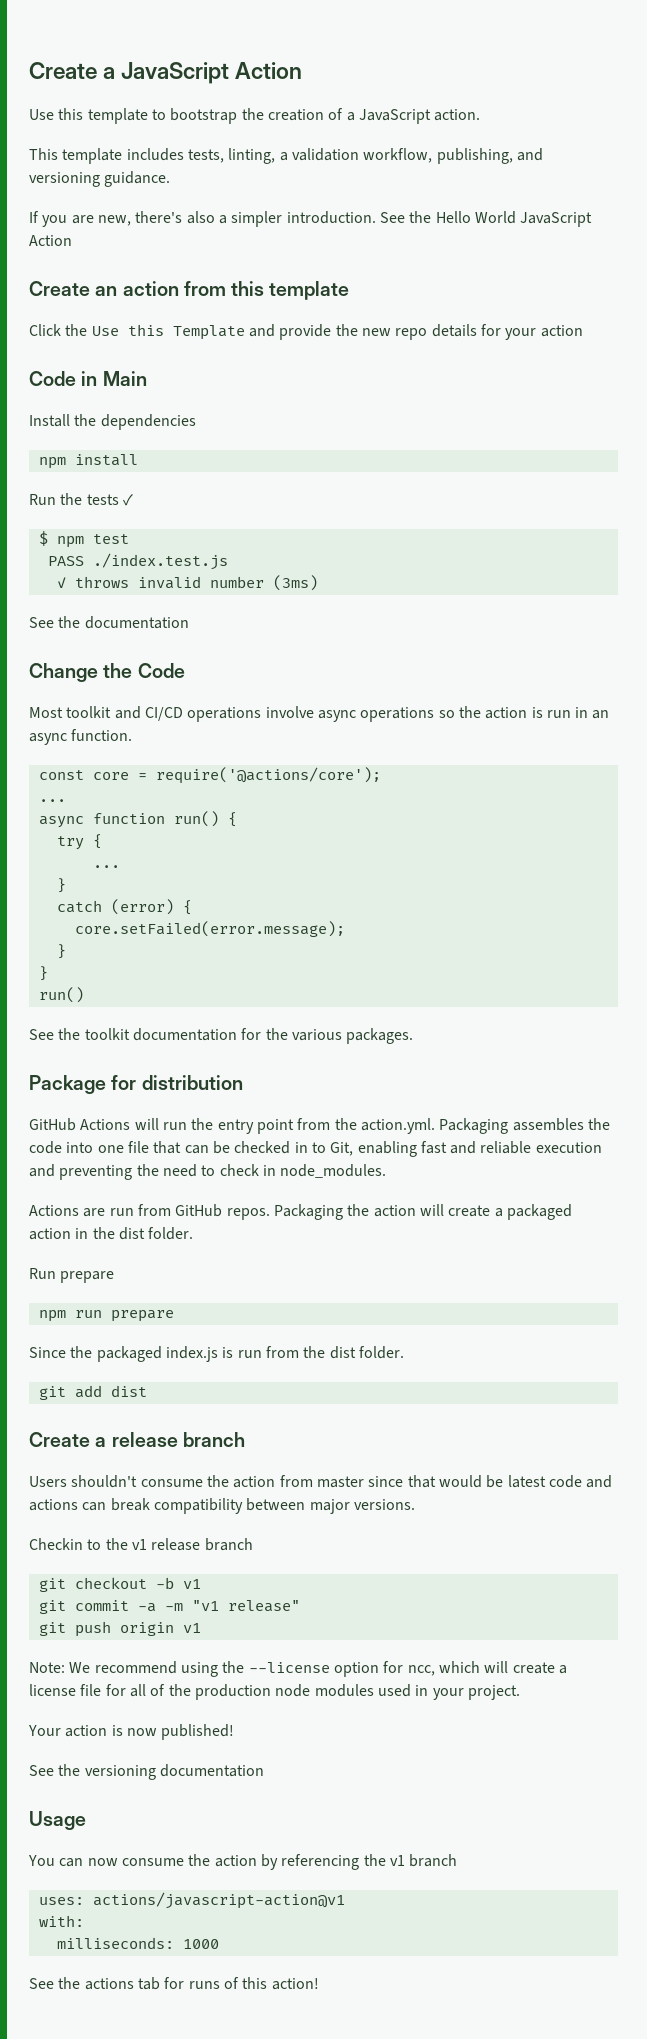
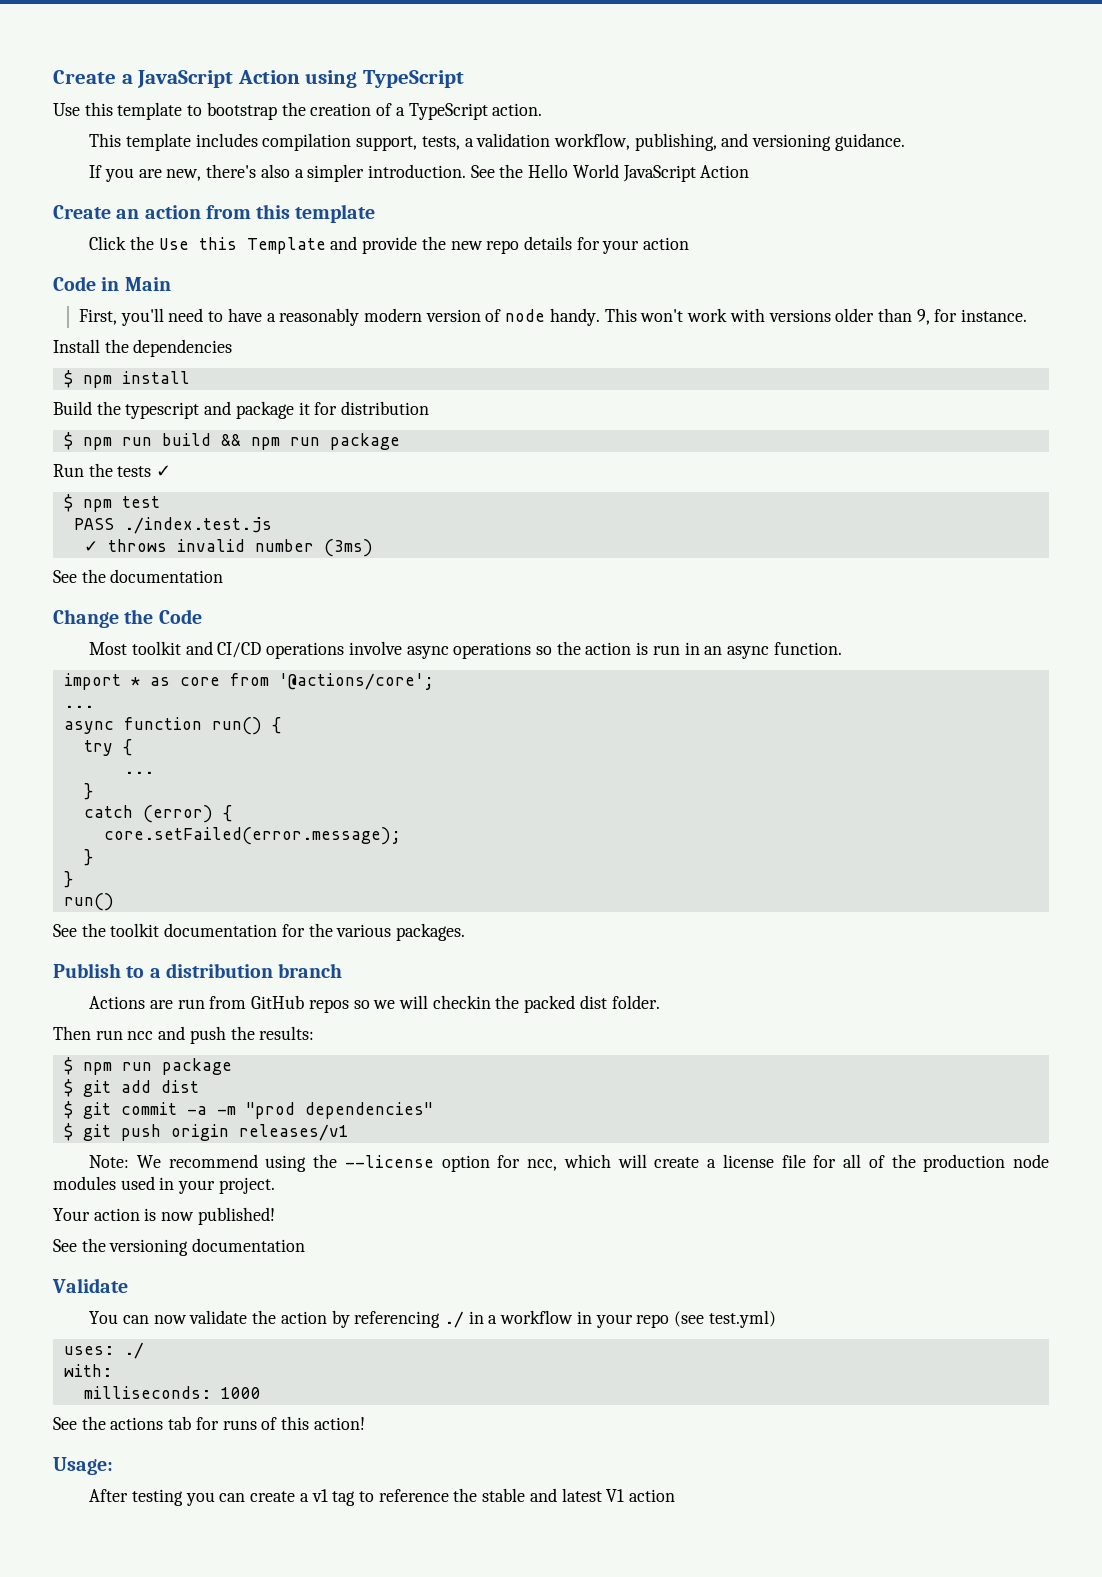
- Create a JavaScript Action
+ Create a JavaScript Action using TypeScript
- Use this template to bootstrap the creation of a JavaScript action.
+ Use this template to bootstrap the creation of a TypeScript action.
- This template includes tests, linting, a validation workflow, publishing, and versioning guidance.
+ This template includes compilation support, tests, a validation workflow, publishing, and versioning guidance.
+ First, you'll need to have a reasonably modern version of node handy. This won't work with versions older than 9, for instance.
- npm install
+ $ npm install
+ Build the typescript and package it for distribution
+ $ npm run build && npm run package
- const core = require('@actions/core');
+ import * as core from '@actions/core';
- Package for distribution
- GitHub Actions will run the entry point from the action.yml. Packaging assembles the code into one file that can be checked in to Git, enabling fast and reliable execution and preventing the need to check in node_modules.
+ Publish to a distribution branch
- Actions are run from GitHub repos. Packaging the action will create a packaged action in the dist folder.
- Run prepare
- npm run prepare
- Since the packaged index.js is run from the dist folder.
- git add dist
- Create a release branch
- Users shouldn't consume the action from master since that would be latest code and actions can break compatibility between major versions.
- Checkin to the v1 release branch
- git checkout -b v1
- git commit -a -m "v1 release"
- git push origin v1
+ Actions are run from GitHub repos so we will checkin the packed dist folder.
+ Then run ncc and push the results:
+ $ npm run package
+ $ git add dist
+ $ git commit -a -m "prod dependencies"
+ $ git push origin releases/v1
- Usage
+ Validate
- You can now consume the action by referencing the v1 branch
+ You can now validate the action by referencing ./ in a workflow in your repo (see test.yml)
- uses: actions/javascript-action@v1
+ uses: ./
+ Usage:
+ After testing you can create a v1 tag to reference the stable and latest V1 action

